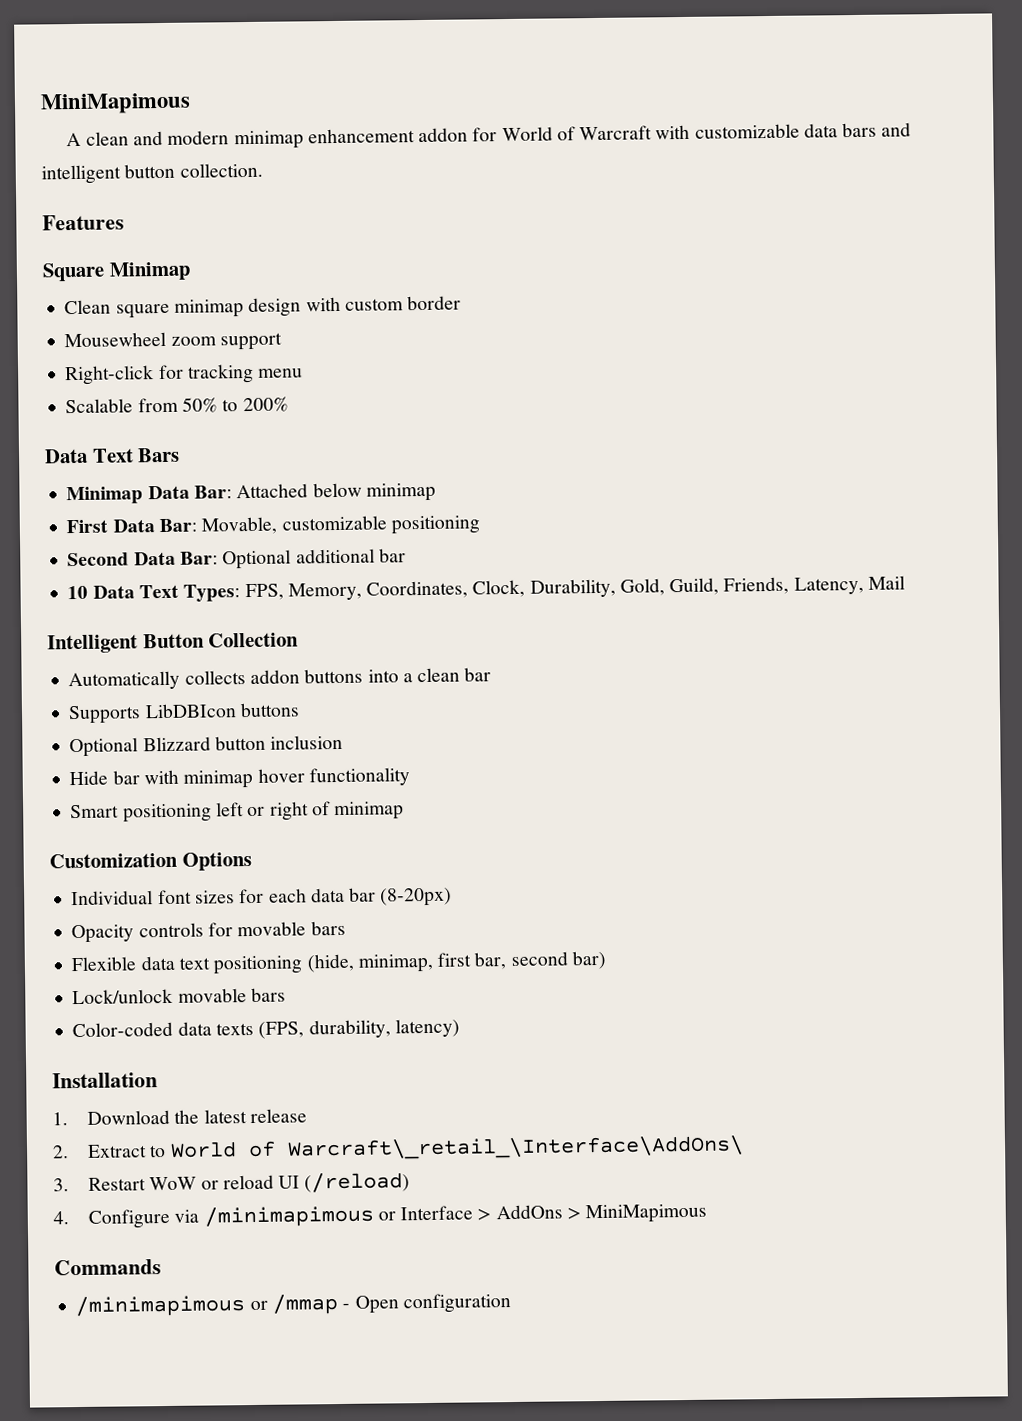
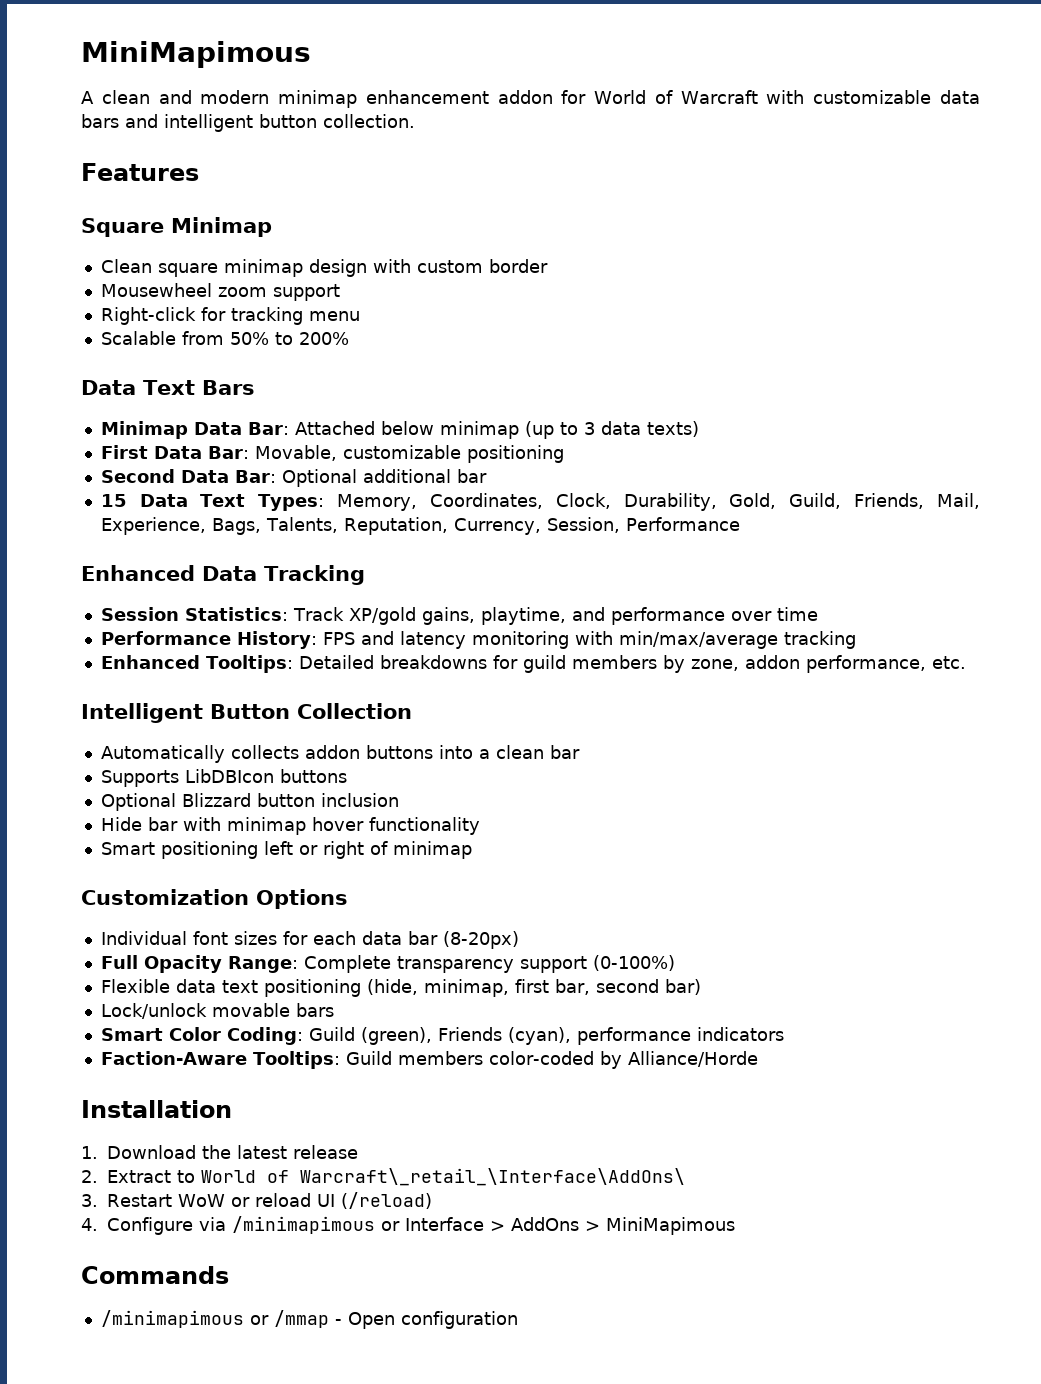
- Minimap Data Bar: Attached below minimap
+ Minimap Data Bar: Attached below minimap (up to 3 data texts)
- 10 Data Text Types: FPS, Memory, Coordinates, Clock, Durability, Gold, Guild, Friends, Latency, Mail
+ 15 Data Text Types: Memory, Coordinates, Clock, Durability, Gold, Guild, Friends, Mail, Experience, Bags, Talents, Reputation, Currency, Session, Performance
+ Enhanced Data Tracking
+ Session Statistics: Track XP/gold gains, playtime, and performance over time
+ Performance History: FPS and latency monitoring with min/max/average tracking
+ Enhanced Tooltips: Detailed breakdowns for guild members by zone, addon performance, etc.
- Opacity controls for movable bars
+ Full Opacity Range: Complete transparency support (0-100%)
- Color-coded data texts (FPS, durability, latency)
+ Smart Color Coding: Guild (green), Friends (cyan), performance indicators
+ Faction-Aware Tooltips: Guild members color-coded by Alliance/Horde

